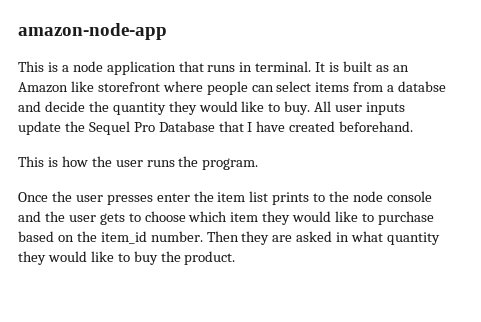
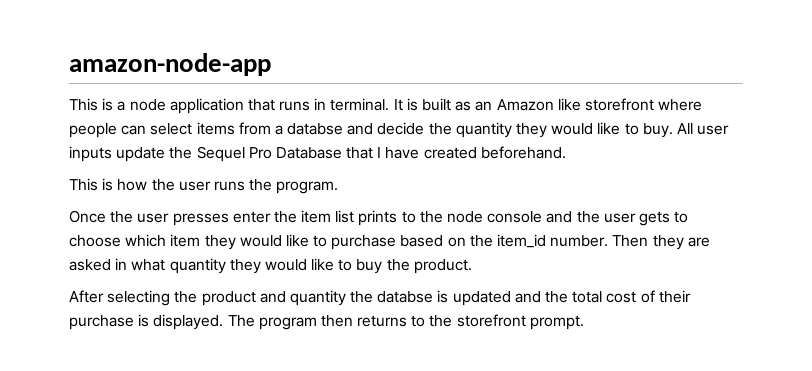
+ After selecting the product and quantity the databse is updated and the total cost of their purchase is displayed. The program then returns to the storefront prompt.

